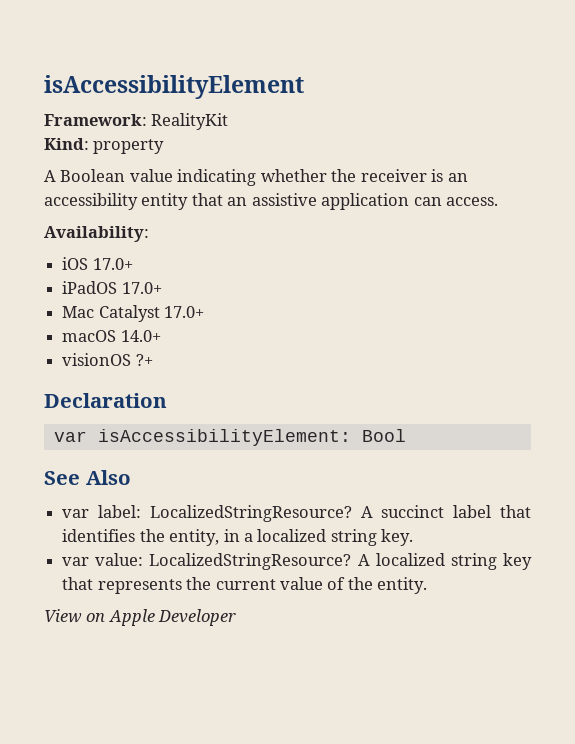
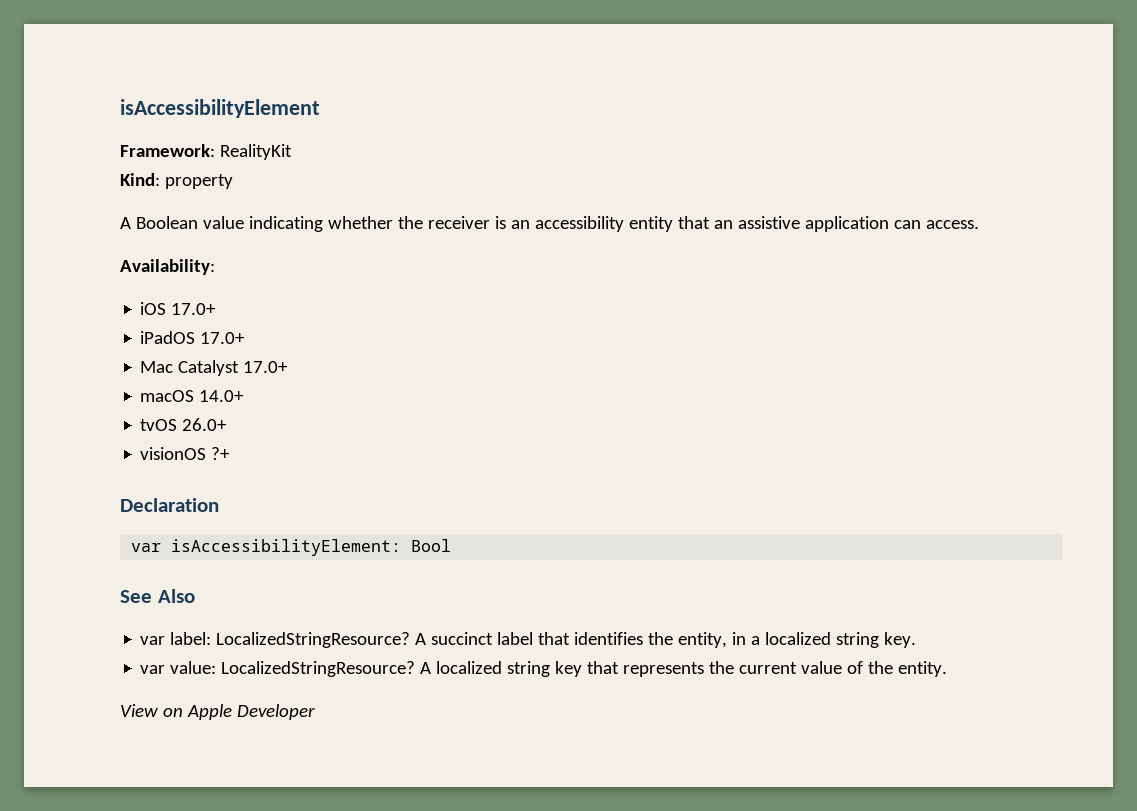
+ tvOS 26.0+

